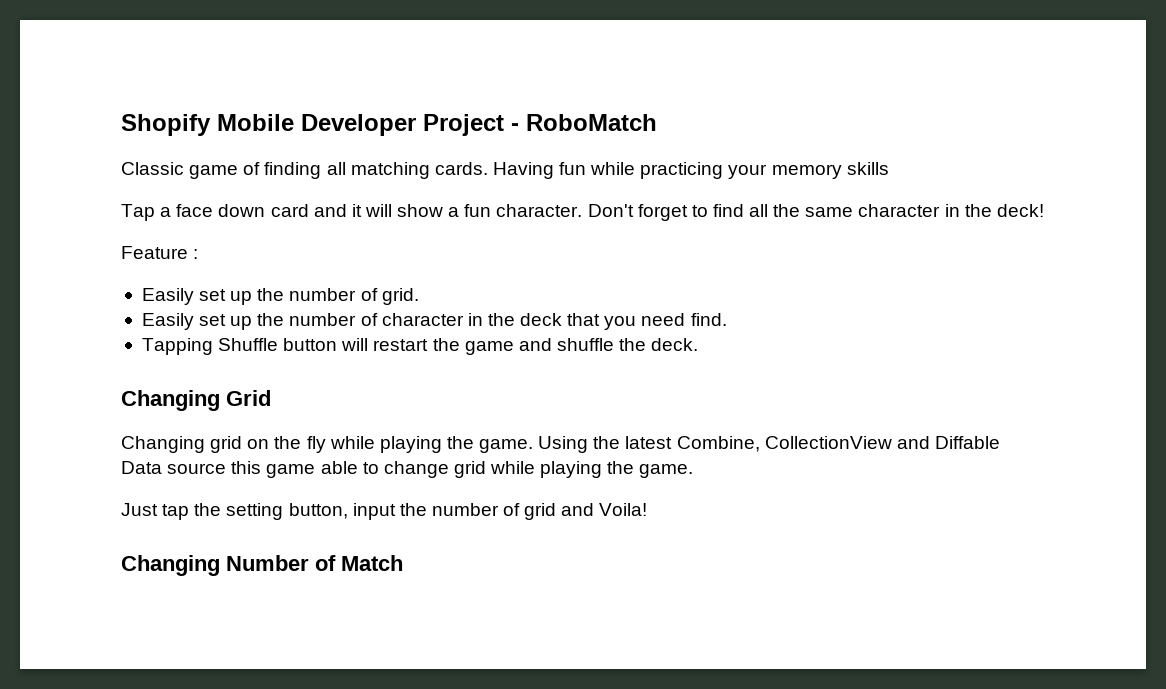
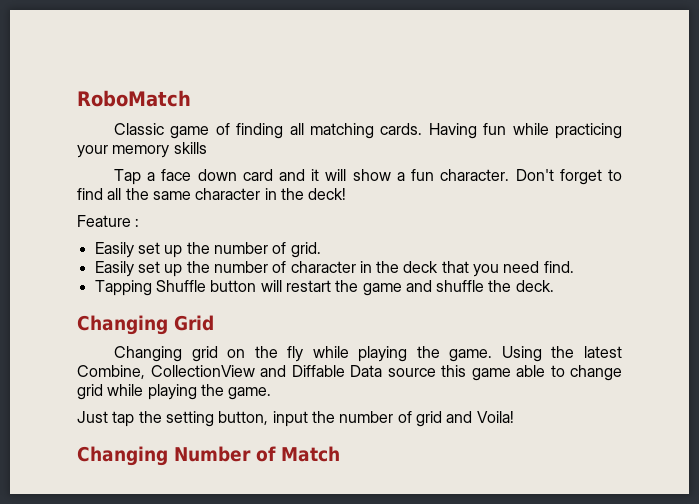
- Shopify Mobile Developer Project - RoboMatch
+ RoboMatch

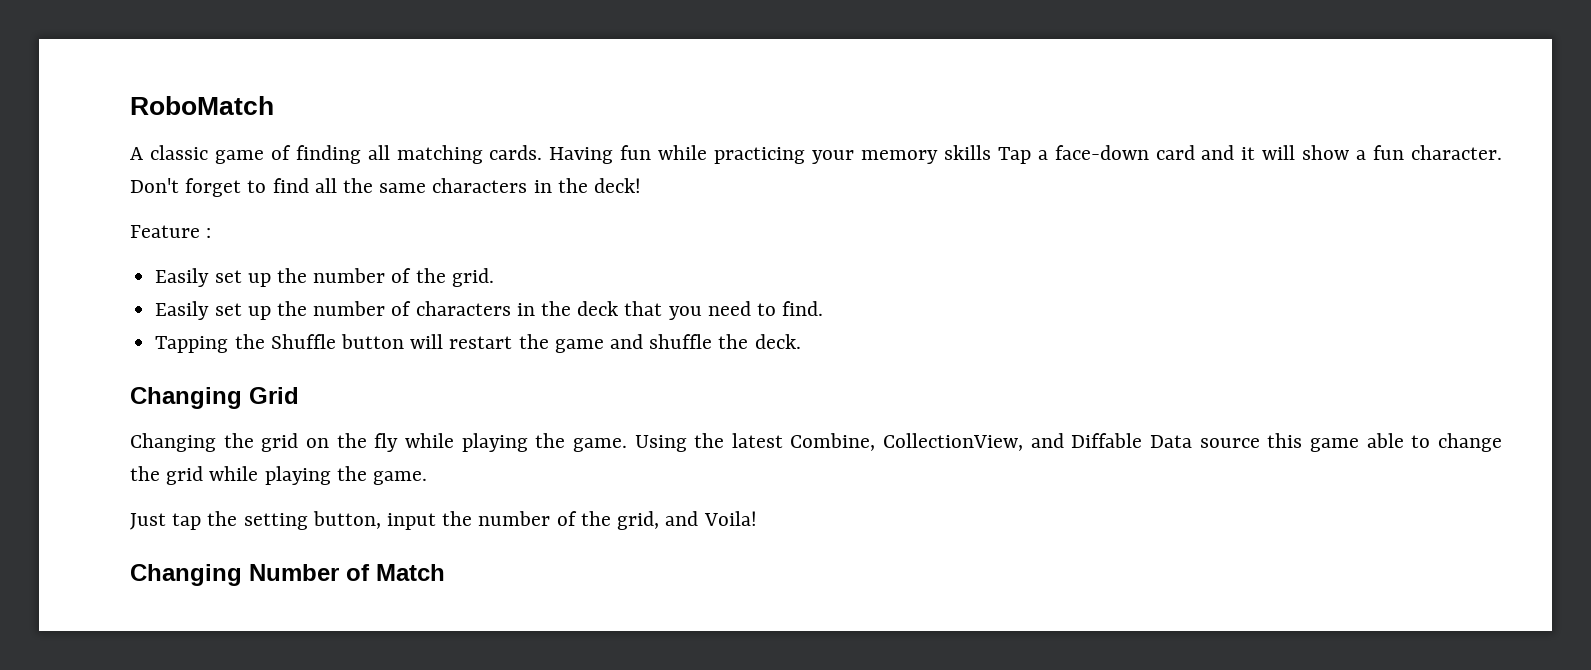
- Classic game of finding all matching cards.
+ A classic game of finding all matching cards.
- Having fun while practicing your memory skills
- Tap a face down card and it will show a fun character.
+ Having fun while practicing your memory skills Tap a face-down card and it will show a fun character.
- Don't forget to find all the same character in the deck!
+ Don't forget to find all the same characters in the deck!
- Easily set up the number of grid.
+ Easily set up the number of the grid.
- Easily set up the number of character in the deck that you need find.
+ Easily set up the number of characters in the deck that you need to find.
- Tapping Shuffle button will restart the game and shuffle the deck.
+ Tapping the Shuffle button will restart the game and shuffle the deck.
- Changing grid on the fly while playing the game.
+ Changing the grid on the fly while playing the game.
- Using the latest Combine, CollectionView and Diffable Data source this game able to change grid while playing the game.
+ Using the latest Combine, CollectionView, and Diffable Data source this game able to change the grid while playing the game.
- Just tap the setting button, input the number of grid and Voila!
+ Just tap the setting button, input the number of the grid, and Voila!

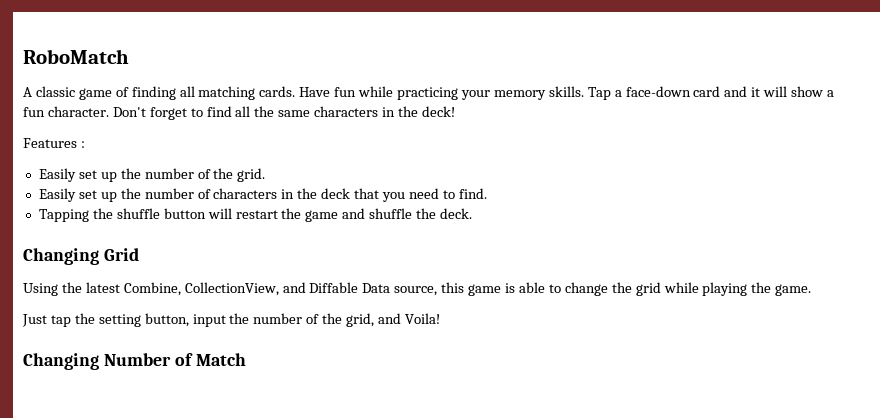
- Having fun while practicing your memory skills Tap a face-down card and it will show a fun character.
+ Have fun while practicing your memory skills. Tap a face-down card and it will show a fun character.
- Feature :
+ Features :
- Tapping the Shuffle button will restart the game and shuffle the deck.
+ Tapping the shuffle button will restart the game and shuffle the deck.
- Changing the grid on the fly while playing the game. Using the latest Combine, CollectionView, and Diffable Data source this game able to change the grid while playing the game.
+ Using the latest Combine, CollectionView, and Diffable Data source, this game is able to change the grid while playing the game.

